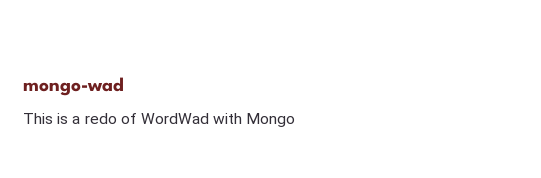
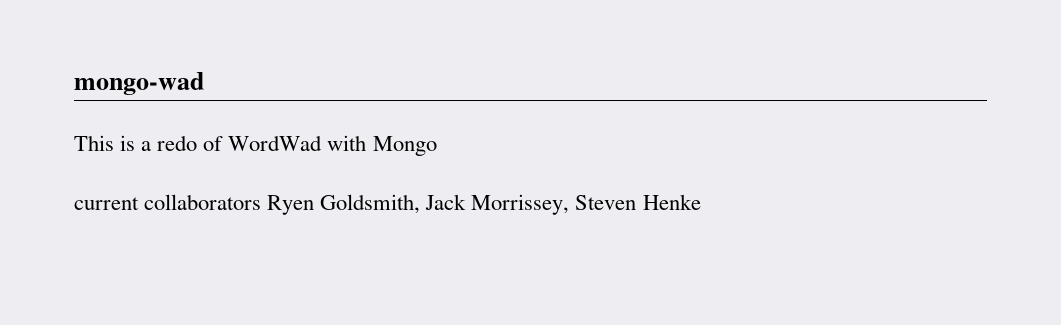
+ current collaborators Ryen Goldsmith, Jack Morrissey, Steven Henke

